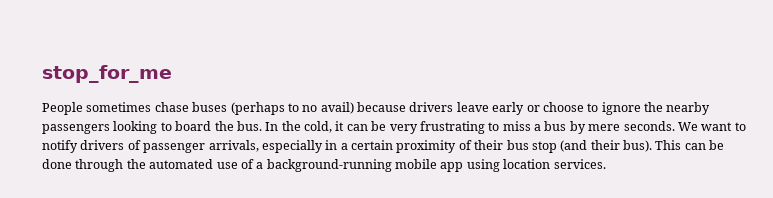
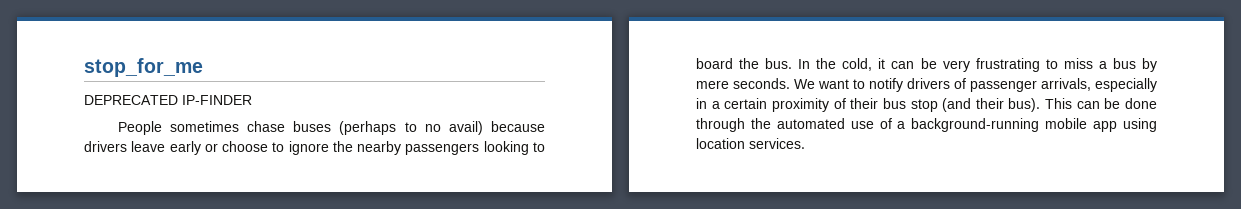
+ DEPRECATED IP-FINDER

